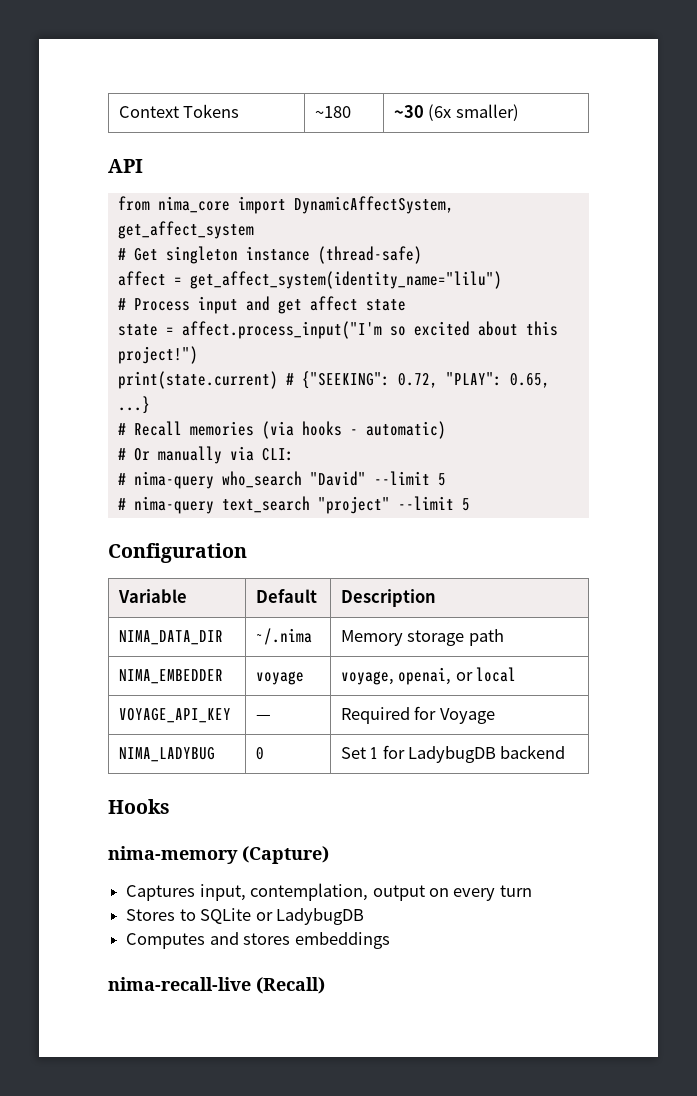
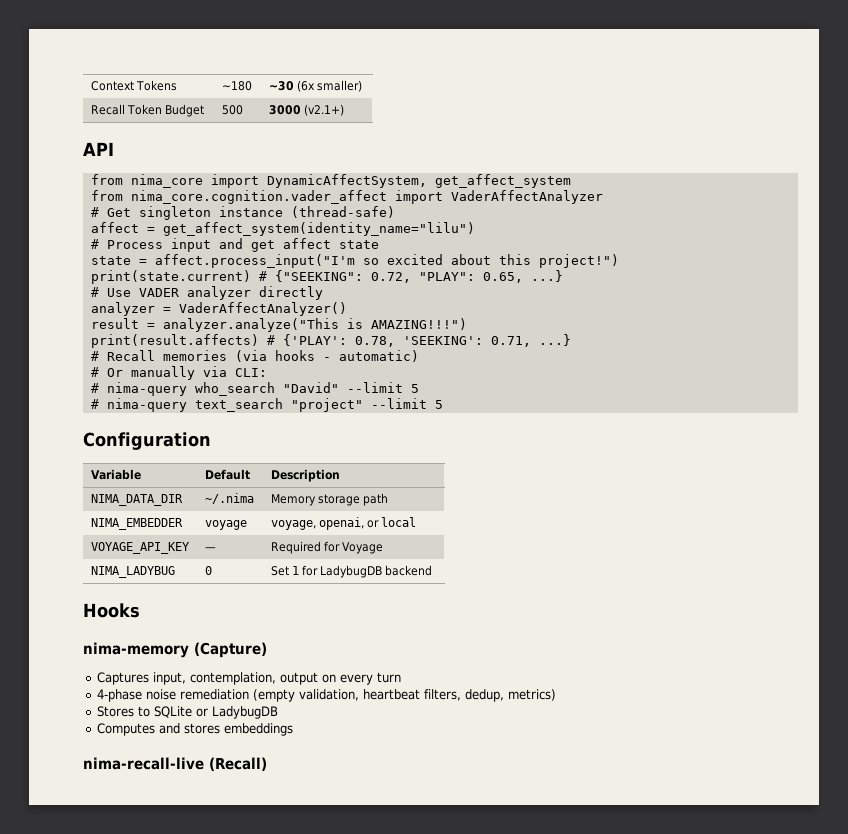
+ Recall Token Budget | 500 | 3000 (v2.1+)
+ from nima_core.cognition.vader_affect import VaderAffectAnalyzer
+ # Use VADER analyzer directly
+ analyzer = VaderAffectAnalyzer()
+ result = analyzer.analyze("This is AMAZING!!!")
+ print(result.affects) # {'PLAY': 0.78, 'SEEKING': 0.71, ...}
+ 4-phase noise remediation (empty validation, heartbeat filters, dedup, metrics)

